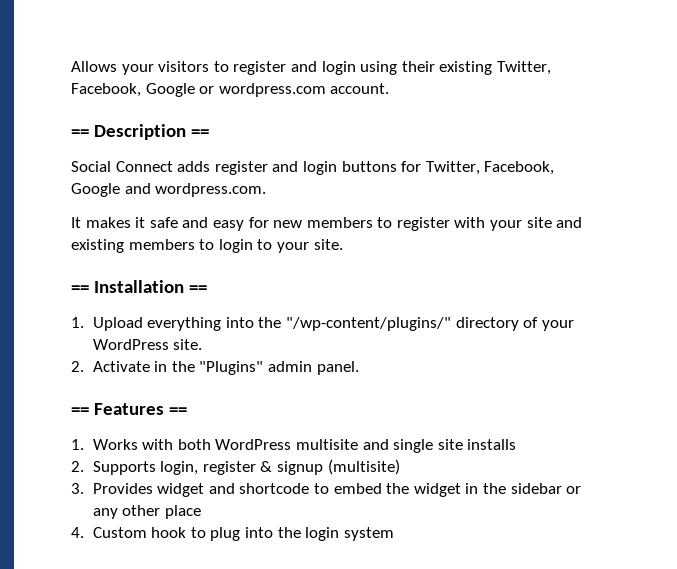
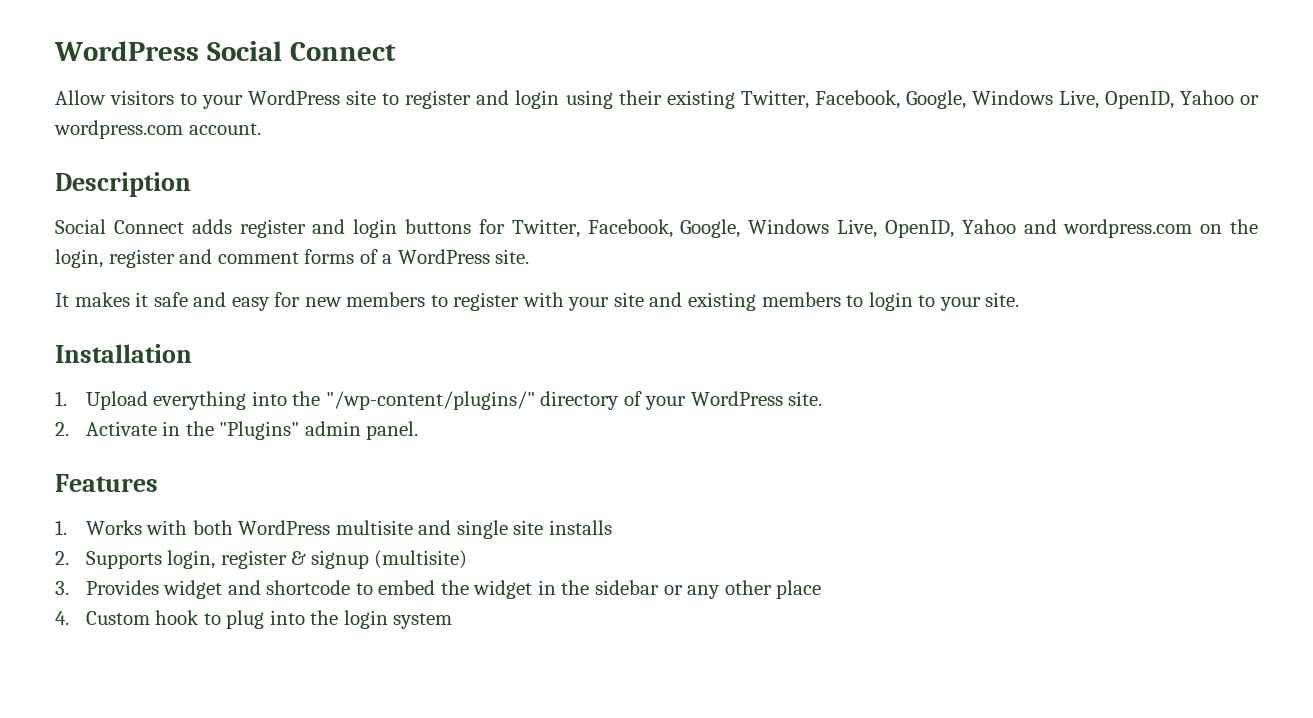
- Allows your visitors to register and login using their existing Twitter, Facebook, Google or wordpress.com account.
+ WordPress Social Connect
+ Allow visitors to your WordPress site to register and login using their existing Twitter, Facebook, Google, Windows Live, OpenID, Yahoo or wordpress.com account.
- == Description ==
+ Description
- Social Connect adds register and login buttons for Twitter, Facebook, Google and wordpress.com.
+ Social Connect adds register and login buttons for Twitter, Facebook, Google, Windows Live, OpenID, Yahoo and wordpress.com on the login, register and comment forms of a WordPress site.
- == Installation ==
+ Installation
- == Features ==
+ Features

